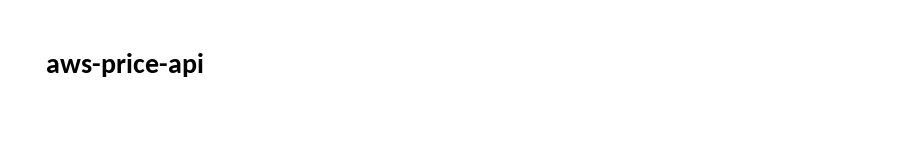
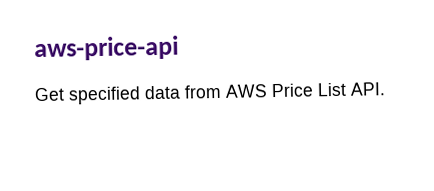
+ Get specified data from AWS Price List API.

